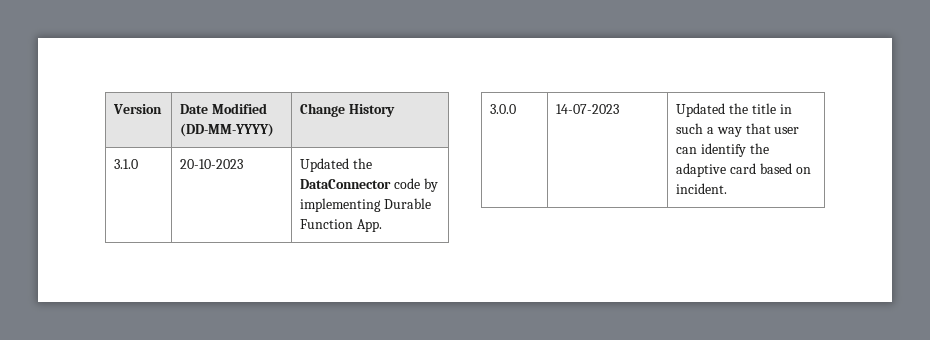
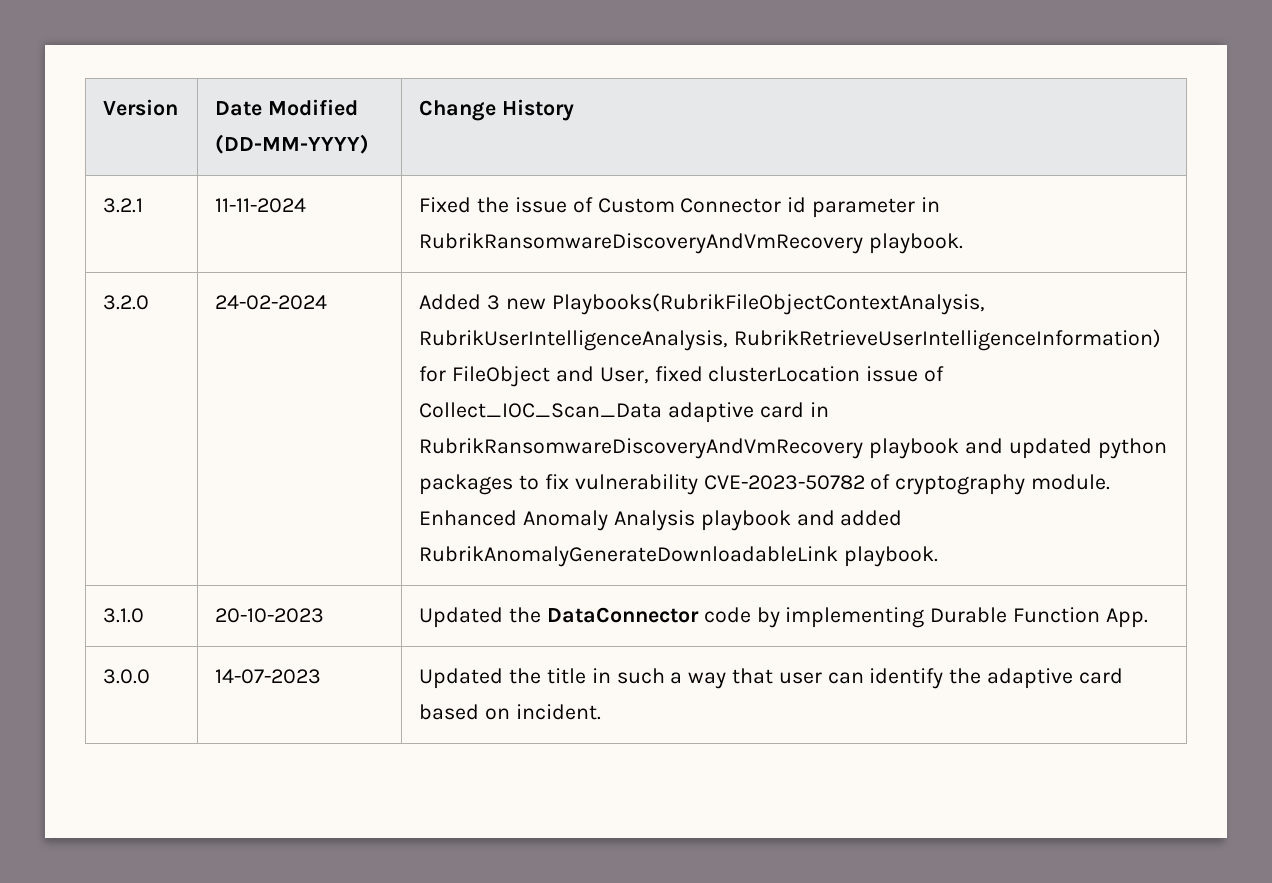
+ 3.2.1 | 11-11-2024 | Fixed the issue of Custom Connector id parameter in RubrikRansomwareDiscoveryAndVmRecovery playbook.
+ 3.2.0 | 24-02-2024 | Added 3 new Playbooks(RubrikFileObjectContextAnalysis, RubrikUserIntelligenceAnalysis, RubrikRetrieveUserIntelligenceInformation) for FileObject and User, fixed clusterLocation issue of Collect_IOC_Scan_Data adaptive card in RubrikRansomwareDiscoveryAndVmRecovery playbook and updated python packages to fix vulnerability CVE-2023-50782 of cryptography module. Enhanced Anomaly Analysis playbook and added RubrikAnomalyGenerateDownloadableLink playbook.

